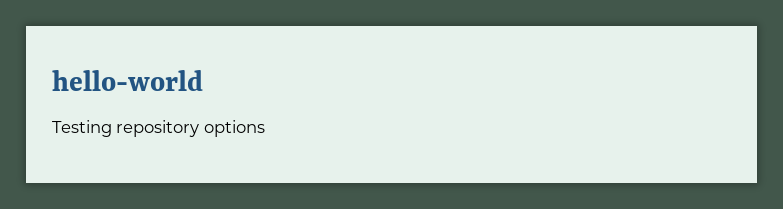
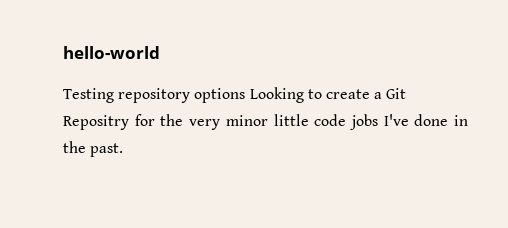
- Testing repository options
+ Testing repository options Looking to create a Git Repositry for the very minor little code jobs I've done in the past.

